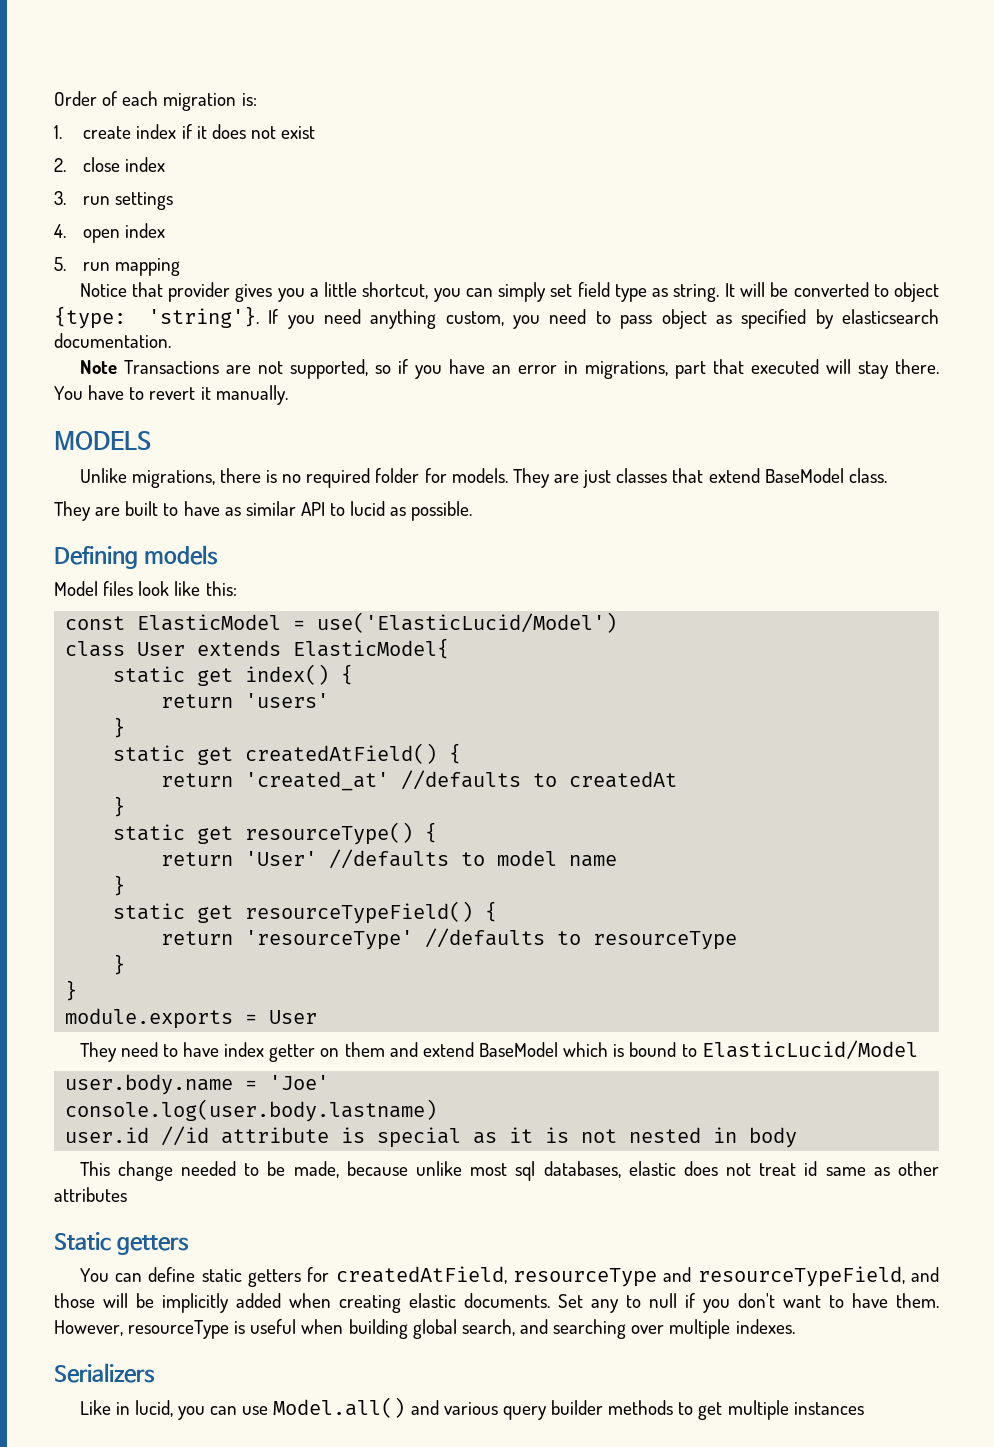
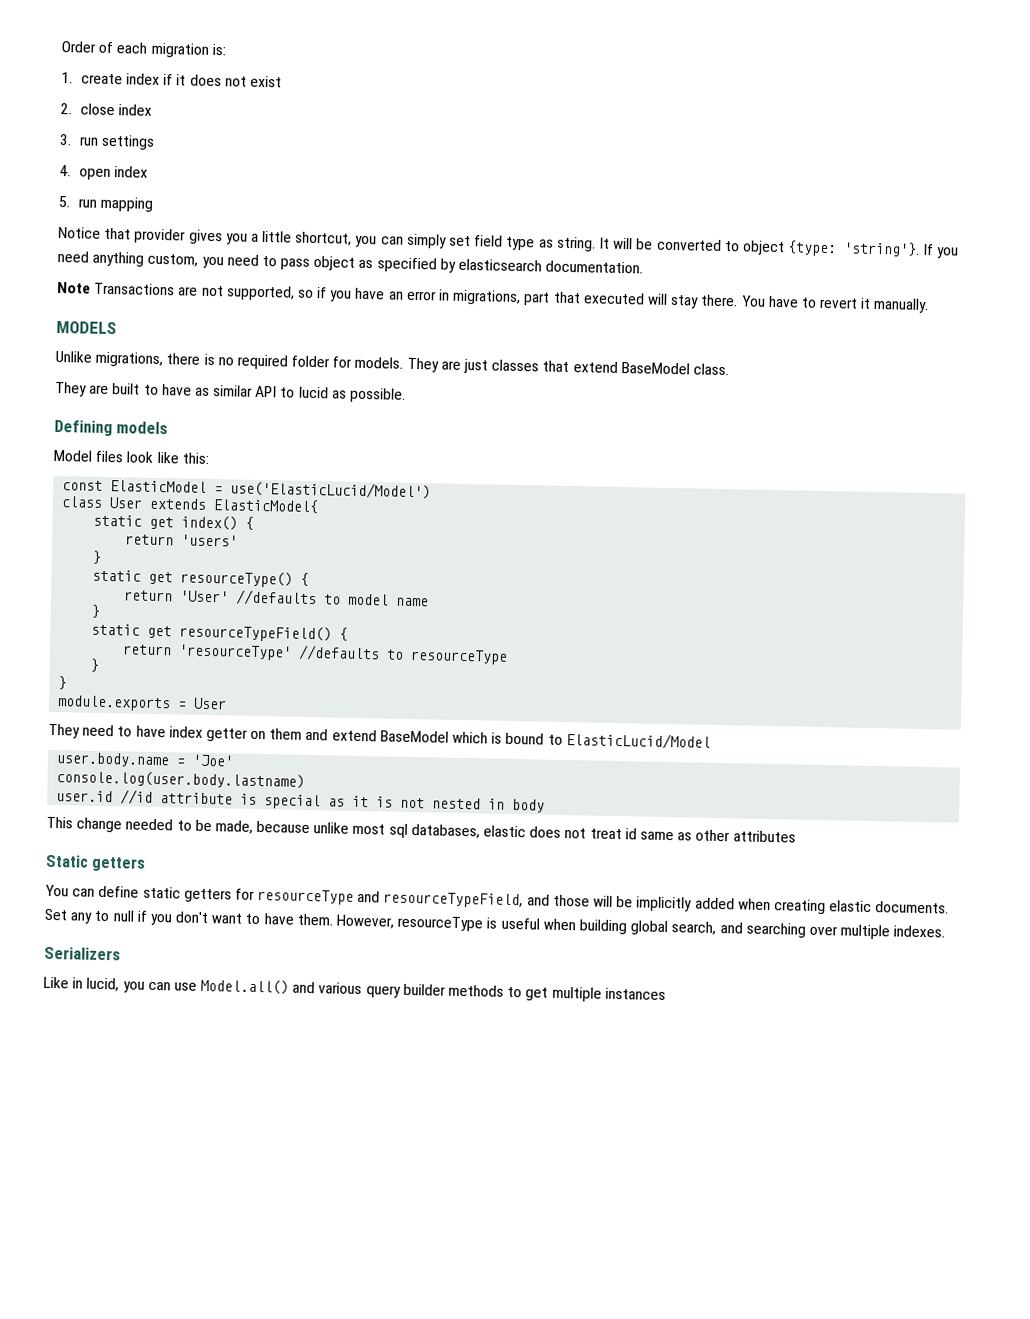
- static get createdAtField() {
- return 'created_at' //defaults to createdAt
- }
- You can define static getters for createdAtField, resourceType and resourceTypeField, and those will be implicitly added when creating elastic documents.
+ You can define static getters for resourceType and resourceTypeField, and those will be implicitly added when creating elastic documents.

